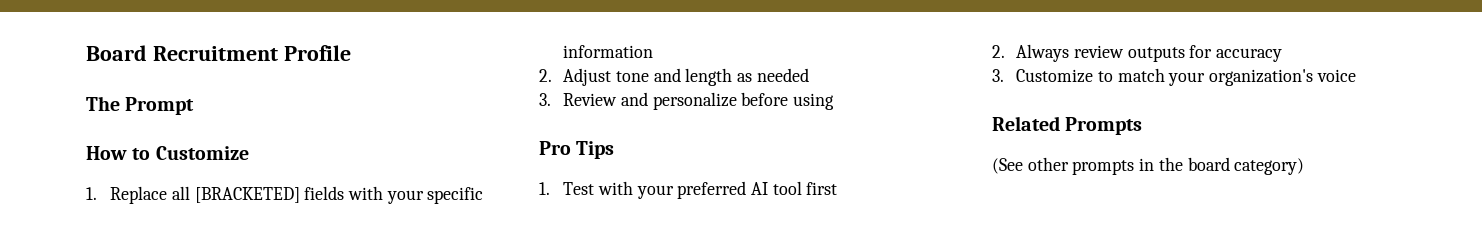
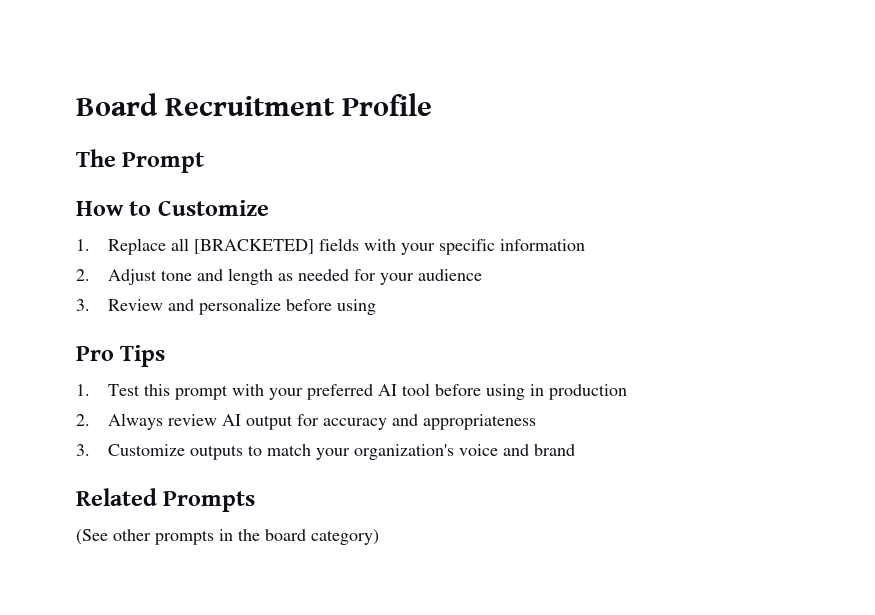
- 2. Adjust tone and length as needed
+ 2. Adjust tone and length as needed for your audience
- 1. Test with your preferred AI tool first
+ 1. Test this prompt with your preferred AI tool before using in production
- 2. Always review outputs for accuracy
+ 2. Always review AI output for accuracy and appropriateness
- 3. Customize to match your organization's voice
+ 3. Customize outputs to match your organization's voice and brand

